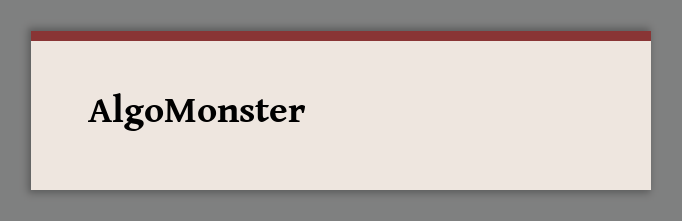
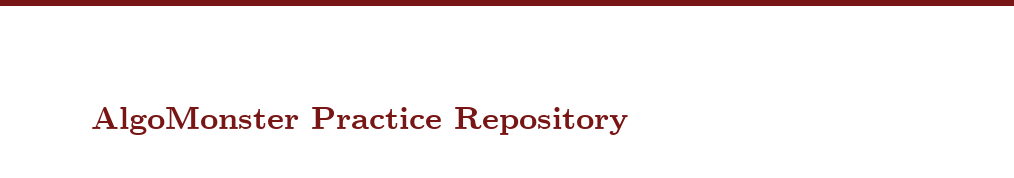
- AlgoMonster
+ AlgoMonster Practice Repository

